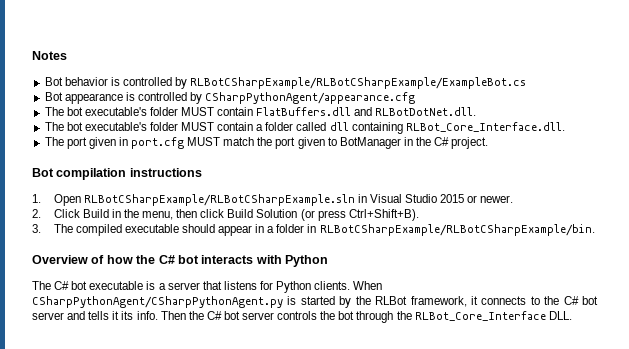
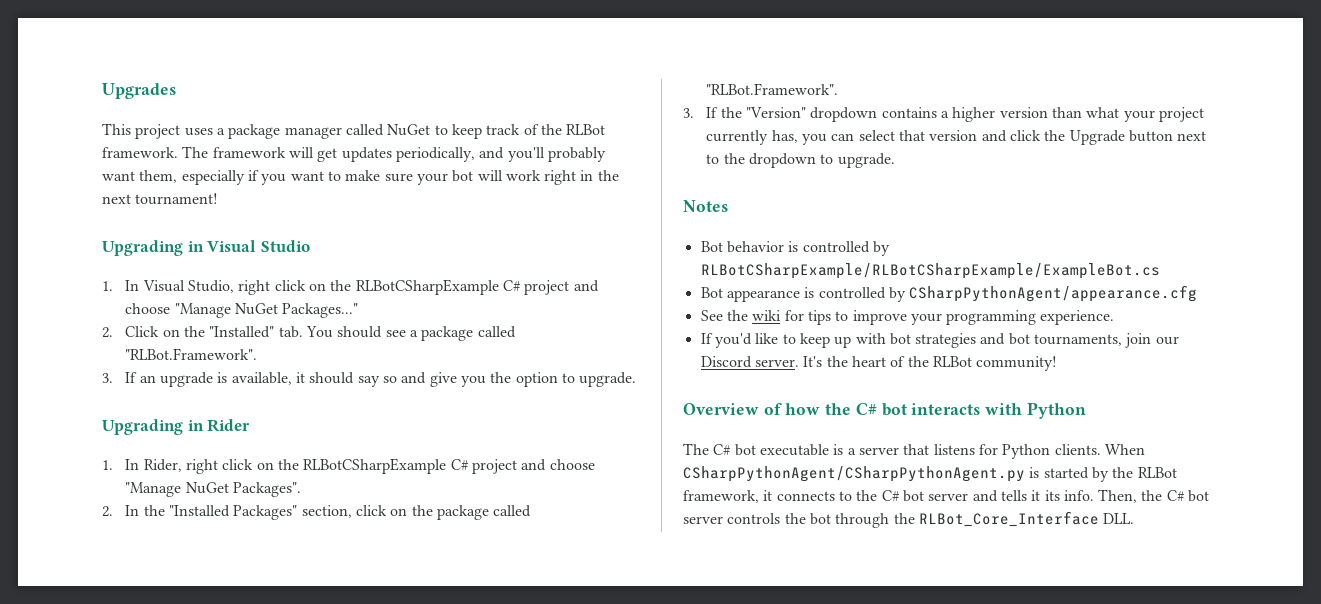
+ Upgrades
+ This project uses a package manager called NuGet to keep track of the RLBot framework. The framework will get updates periodically, and you'll probably want them, especially if you want to make sure your bot will work right in the next tournament!
+ Upgrading in Visual Studio
+ 1. In Visual Studio, right click on the RLBotCSharpExample C# project and choose "Manage NuGet Packages..."
+ 2. Click on the "Installed" tab. You should see a package called "RLBot.Framework".
+ 3. If an upgrade is available, it should say so and give you the option to upgrade.
+ Upgrading in Rider
+ 1. In Rider, right click on the RLBotCSharpExample C# project and choose "Manage NuGet Packages".
+ 2. In the "Installed Packages" section, click on the package called "RLBot.Framework".
+ 3. If the "Version" dropdown contains a higher version than what your project currently has, you can select that version and click the Upgrade button next to the dropdown to upgrade.
- The bot executable's folder MUST contain FlatBuffers.dll and RLBotDotNet.dll.
- The bot executable's folder MUST contain a folder called dll containing RLBot_Core_Interface.dll.
- The port given in port.cfg MUST match the port given to BotManager in the C# project.
- Bot compilation instructions
- 1. Open RLBotCSharpExample/RLBotCSharpExample.sln in Visual Studio 2015 or newer.
- 2. Click Build in the menu, then click Build Solution (or press Ctrl+Shift+B).
- 3. The compiled executable should appear in a folder in RLBotCSharpExample/RLBotCSharpExample/bin.
+ See the wiki for tips to improve your programming experience.
+ If you'd like to keep up with bot strategies and bot tournaments, join our Discord server. It's the heart of the RLBot community!
- Then the C# bot server controls the bot through the RLBot_Core_Interface DLL.
+ Then, the C# bot server controls the bot through the RLBot_Core_Interface DLL.

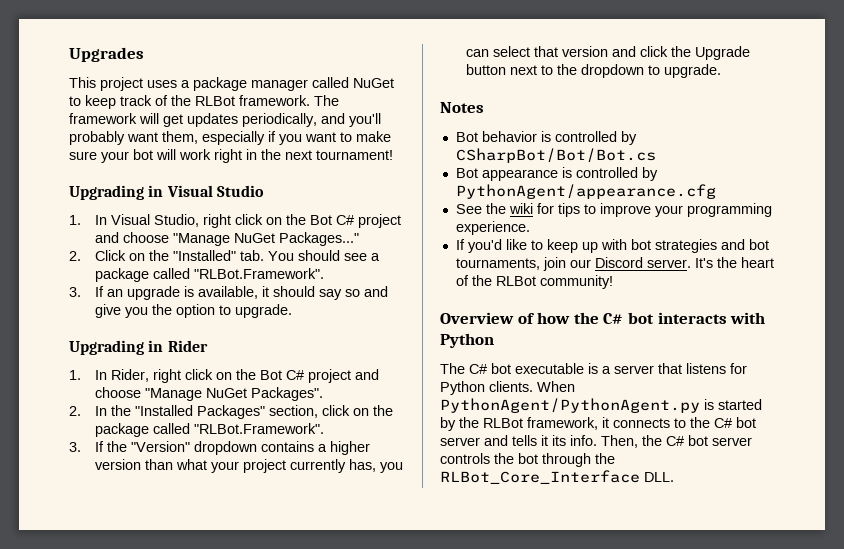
- 1. In Visual Studio, right click on the RLBotCSharpExample C# project and choose "Manage NuGet Packages..."
+ 1. In Visual Studio, right click on the Bot C# project and choose "Manage NuGet Packages..."
- 1. In Rider, right click on the RLBotCSharpExample C# project and choose "Manage NuGet Packages".
+ 1. In Rider, right click on the Bot C# project and choose "Manage NuGet Packages".
- Bot behavior is controlled by RLBotCSharpExample/RLBotCSharpExample/ExampleBot.cs
+ Bot behavior is controlled by CSharpBot/Bot/Bot.cs
- Bot appearance is controlled by CSharpPythonAgent/appearance.cfg
+ Bot appearance is controlled by PythonAgent/appearance.cfg
- When CSharpPythonAgent/CSharpPythonAgent.py is started by the RLBot framework, it connects to the C# bot server and tells it its info.
+ When PythonAgent/PythonAgent.py is started by the RLBot framework, it connects to the C# bot server and tells it its info.

